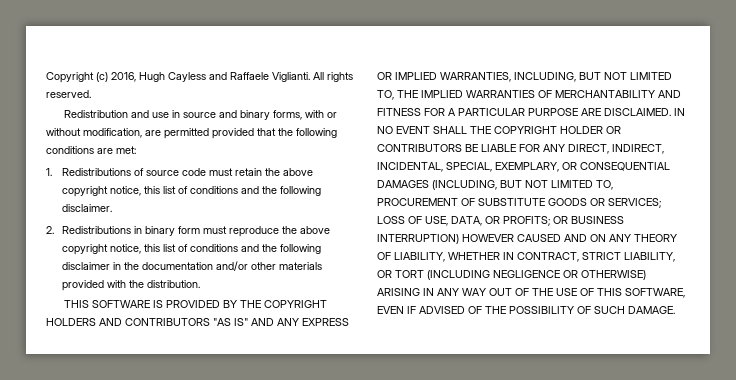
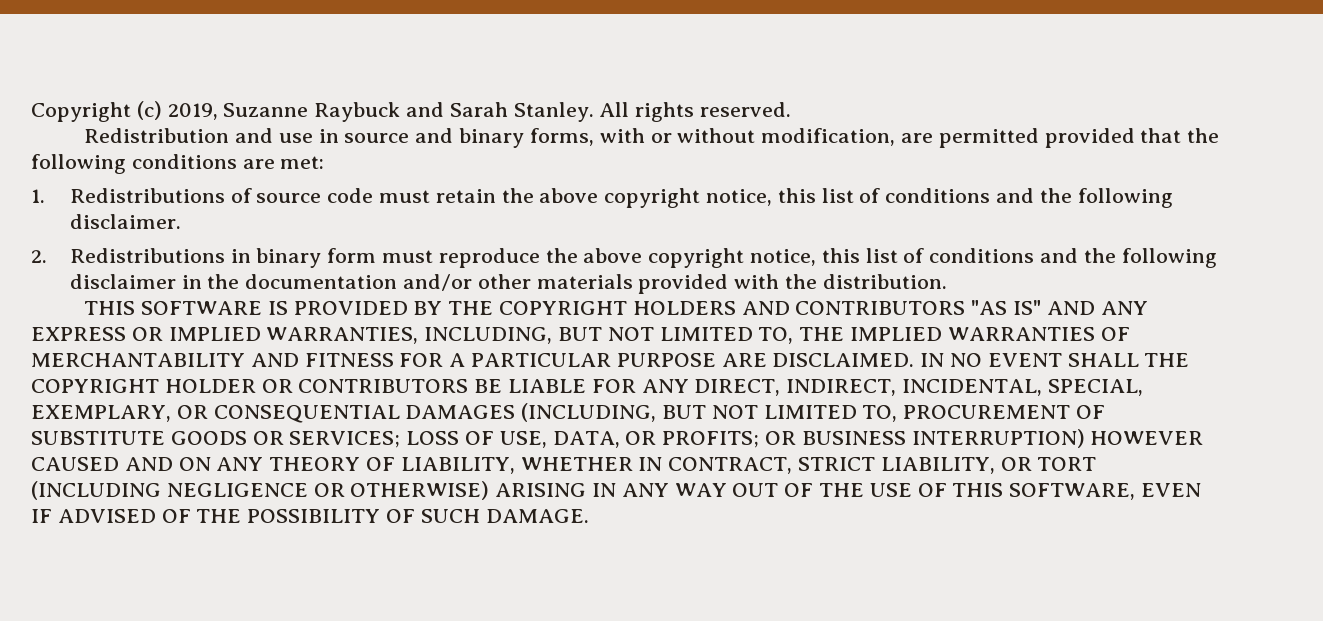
- Copyright (c) 2016, Hugh Cayless and Raffaele Viglianti.
+ Copyright (c) 2019, Suzanne Raybuck and Sarah Stanley.

